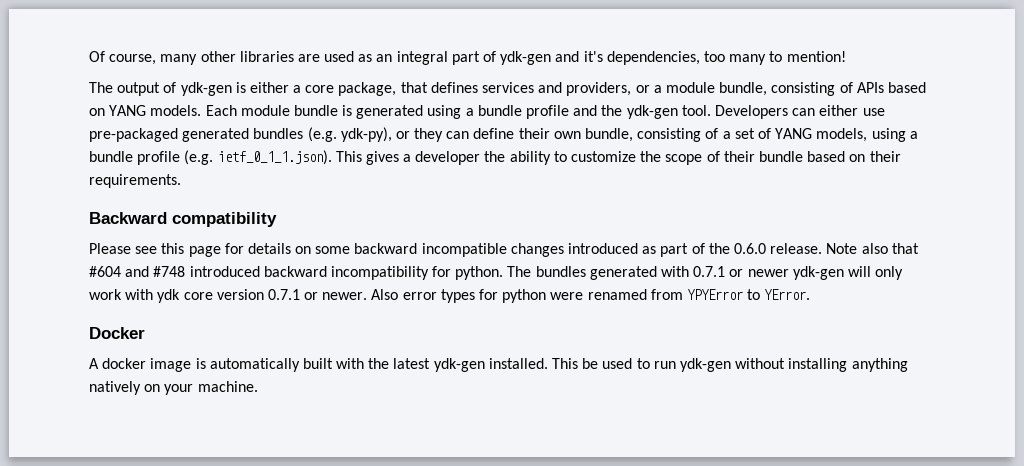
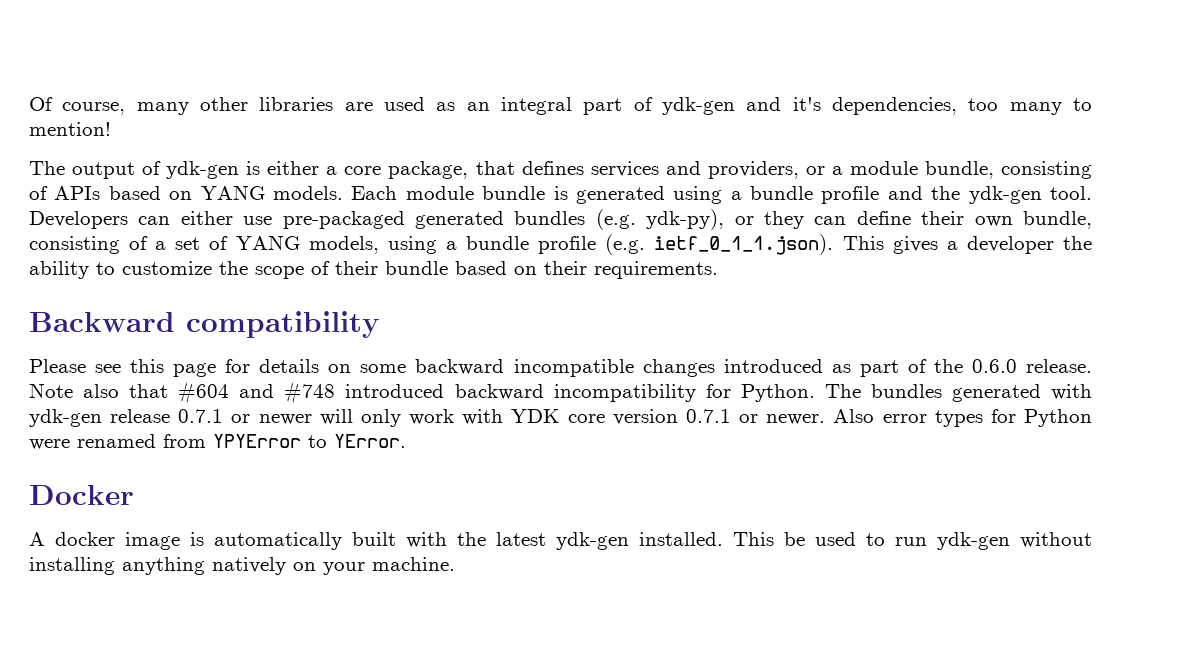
- Note also that #604 and #748 introduced backward incompatibility for python.
+ Note also that #604 and #748 introduced backward incompatibility for Python.
- The bundles generated with 0.7.1 or newer ydk-gen will only work with ydk core version 0.7.1 or newer.
+ The bundles generated with ydk-gen release 0.7.1 or newer will only work with YDK core version 0.7.1 or newer.
- Also error types for python were renamed from YPYError to YError.
+ Also error types for Python were renamed from YPYError to YError.

